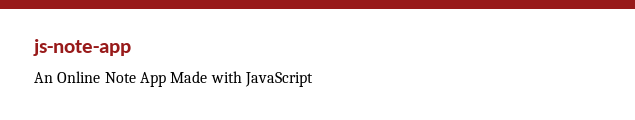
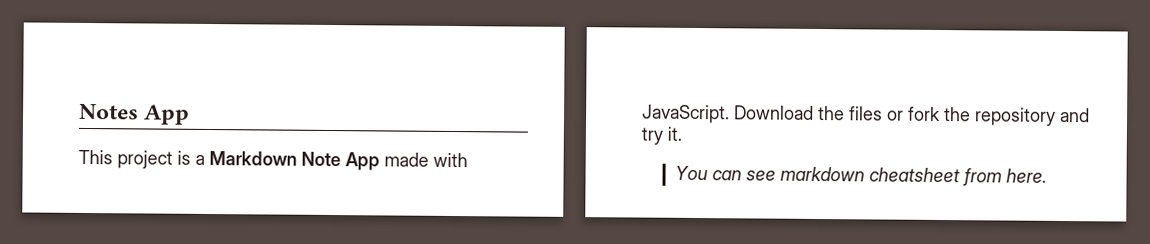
- js-note-app
- An Online Note App Made with JavaScript
+ Notes App
+ This project is a Markdown Note App made with JavaScript. Download the files or fork the repository and try it.
+ You can see markdown cheatsheet from here.

